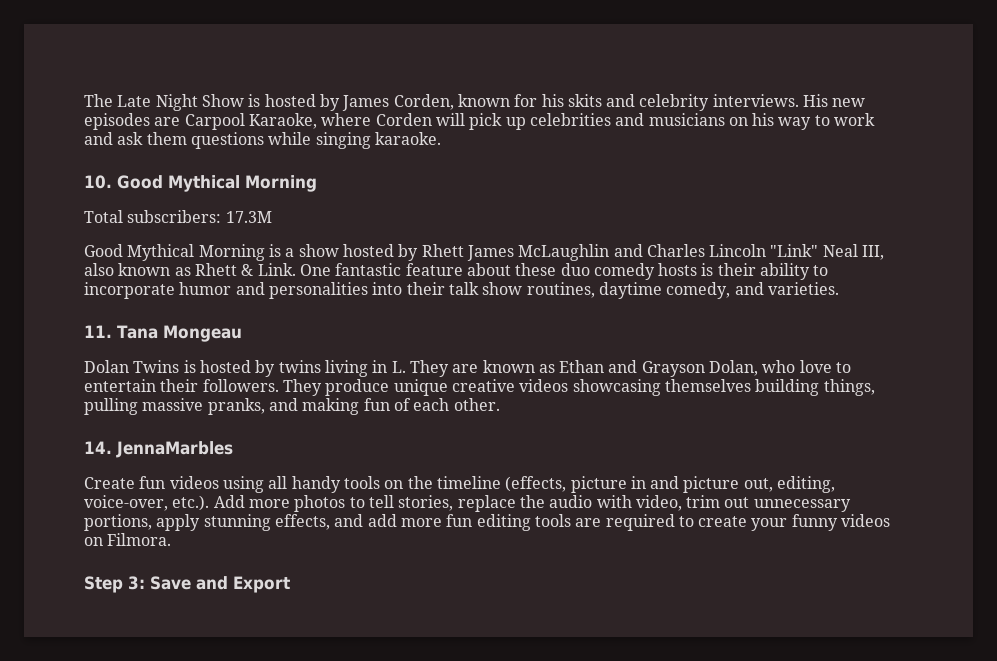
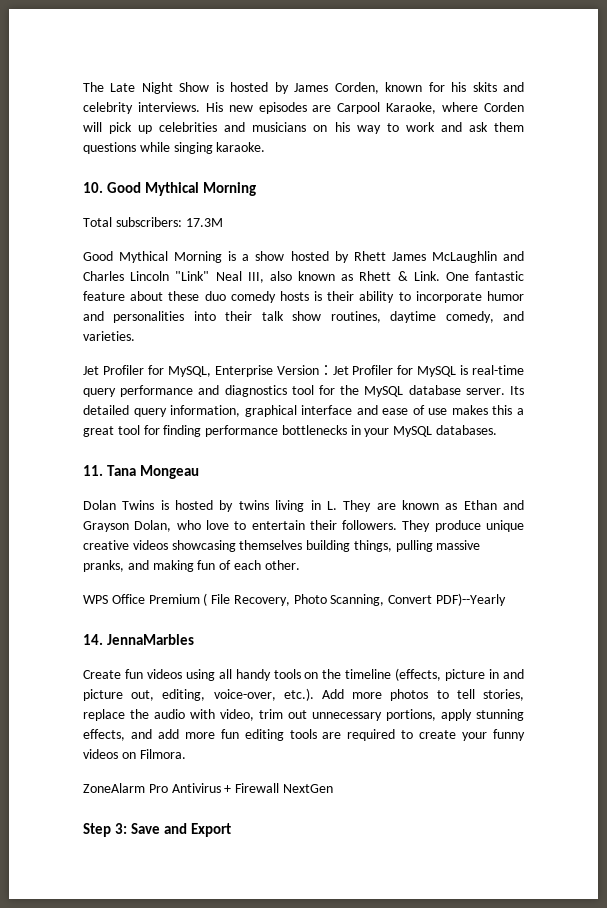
+ Jet Profiler for MySQL, Enterprise Version：Jet Profiler for MySQL is real-time query performance and diagnostics tool for the MySQL database server. Its detailed query information, graphical interface and ease of use makes this a great tool for finding performance bottlenecks in your MySQL databases.
+ WPS Office Premium ( File Recovery, Photo Scanning, Convert PDF)--Yearly
+ ZoneAlarm Pro Antivirus + Firewall NextGen

